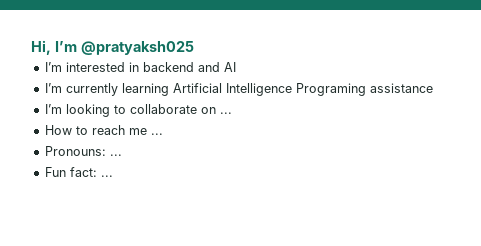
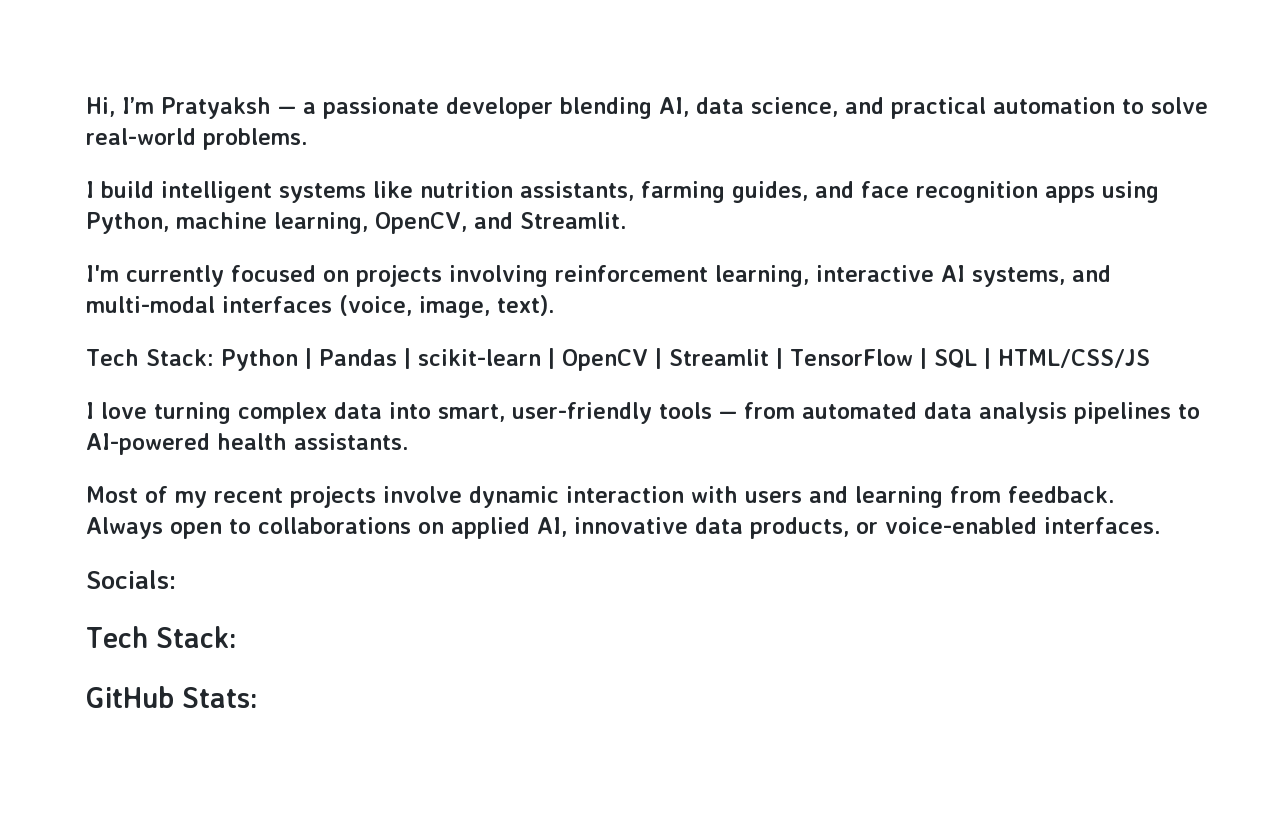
- Hi, I’m @pratyaksh025
- I’m interested in backend and AI
- I’m currently learning Artificial Intelligence Programing assistance
- I’m looking to collaborate on ...
- How to reach me ...
- Pronouns: ...
- Fun fact: ...
+ Hi, I’m Pratyaksh — a passionate developer blending AI, data science, and practical automation to solve real-world problems.
+ I build intelligent systems like nutrition assistants, farming guides, and face recognition apps using Python, machine learning, OpenCV, and Streamlit.
+ I'm currently focused on projects involving reinforcement learning, interactive AI systems, and multi-modal interfaces (voice, image, text).
+ Tech Stack: Python | Pandas | scikit-learn | OpenCV | Streamlit | TensorFlow | SQL | HTML/CSS/JS
+ I love turning complex data into smart, user-friendly tools — from automated data analysis pipelines to AI-powered health assistants.
+ Most of my recent projects involve dynamic interaction with users and learning from feedback.
+ Always open to collaborations on applied AI, innovative data products, or voice-enabled interfaces.
+ Socials:
+ Tech Stack:
+ GitHub Stats:

